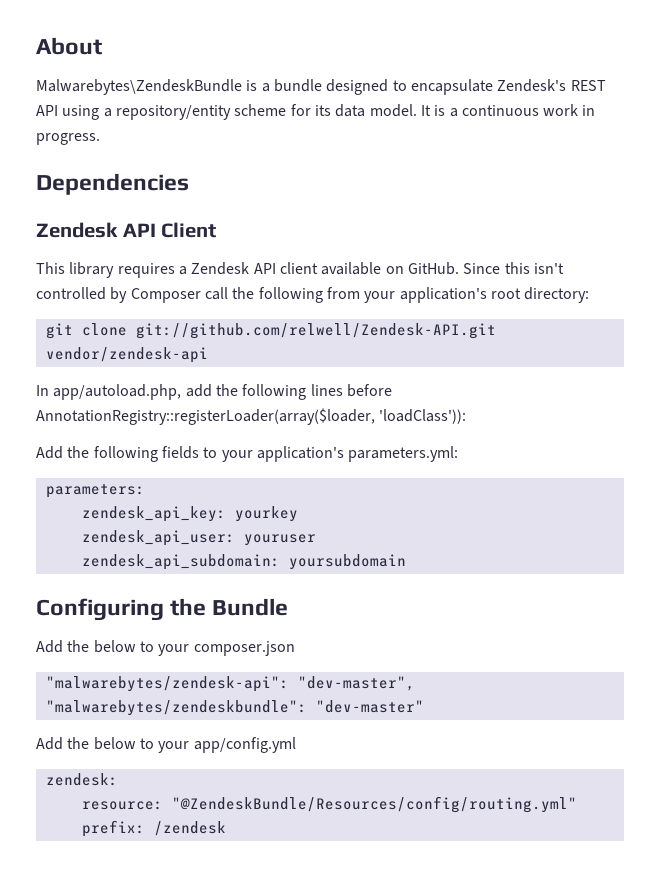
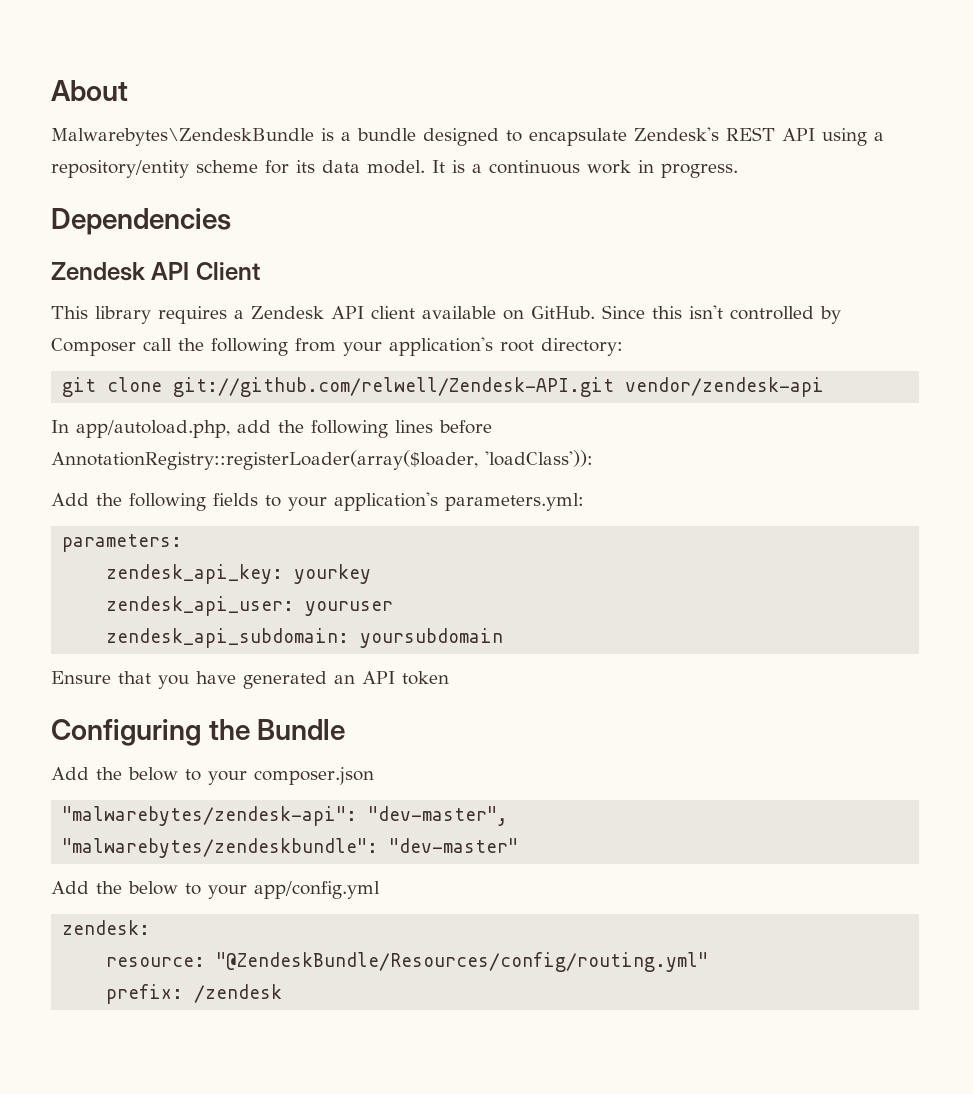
+ Ensure that you have generated an API token

